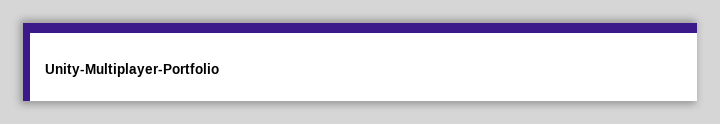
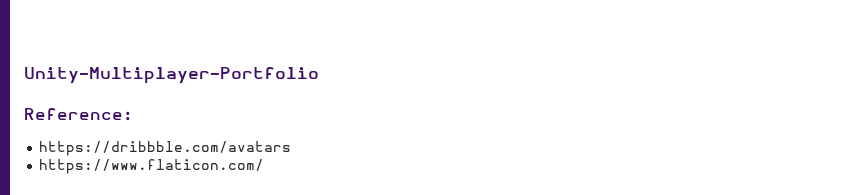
+ Reference:
+ https://dribbble.com/avatars
+ https://www.flaticon.com/

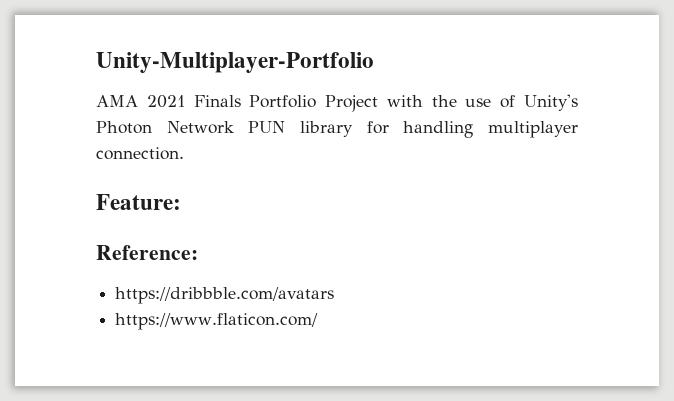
+ AMA 2021 Finals Portfolio Project with the use of Unity's Photon Network PUN library for handling multiplayer connection.
+ Feature:

